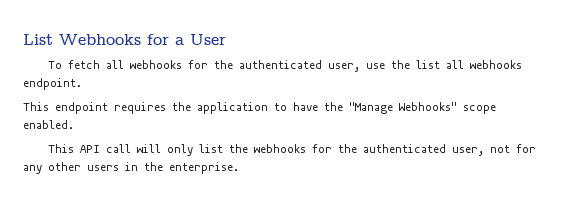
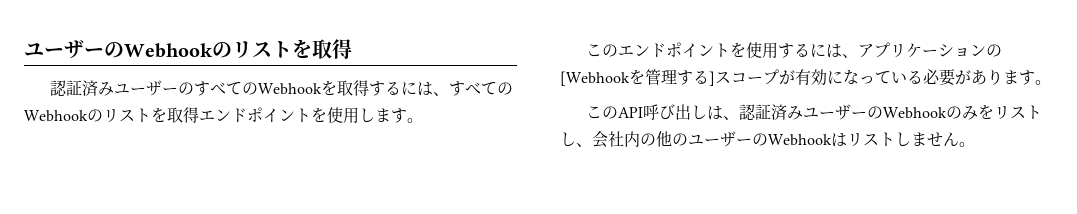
- List Webhooks for a User
- To fetch all webhooks for the authenticated user, use the list all webhooks endpoint.
- This endpoint requires the application to have the "Manage Webhooks" scope enabled.
- This API call will only list the webhooks for the authenticated user, not for any other users in the enterprise.
+ ユーザーのWebhookのリストを取得
+ 認証済みユーザーのすべてのWebhookを取得するには、すべてのWebhookのリストを取得エンドポイントを使用します。
+ このエンドポイントを使用するには、アプリケーションの[Webhookを管理する]スコープが有効になっている必要があります。
+ このAPI呼び出しは、認証済みユーザーのWebhookのみをリストし、会社内の他のユーザーのWebhookはリストしません。

